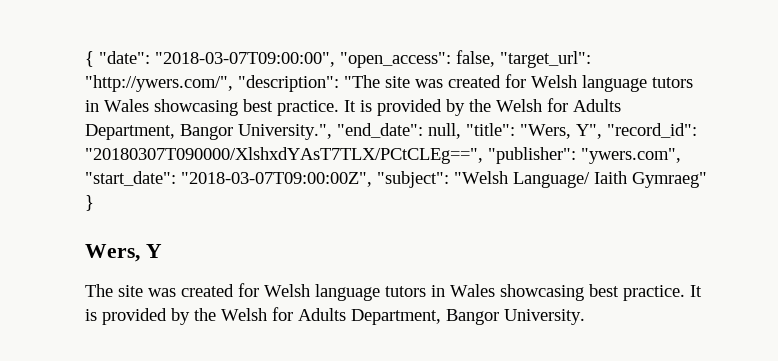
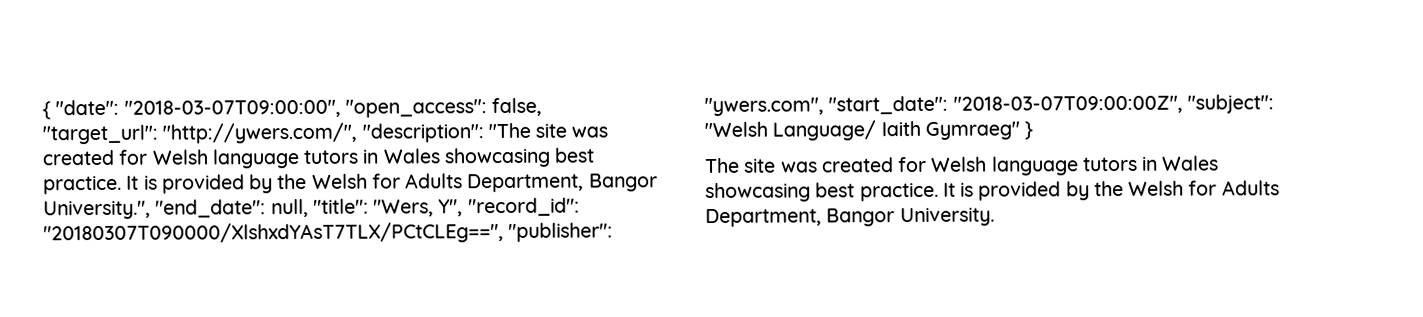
- Wers, Y

